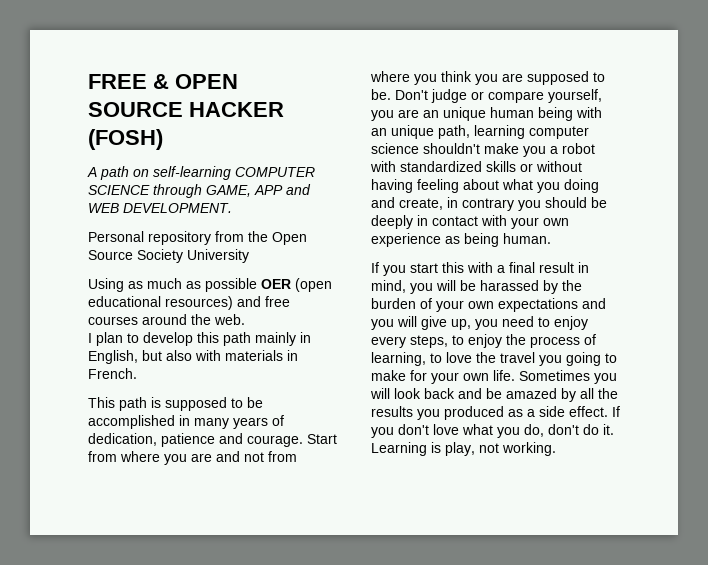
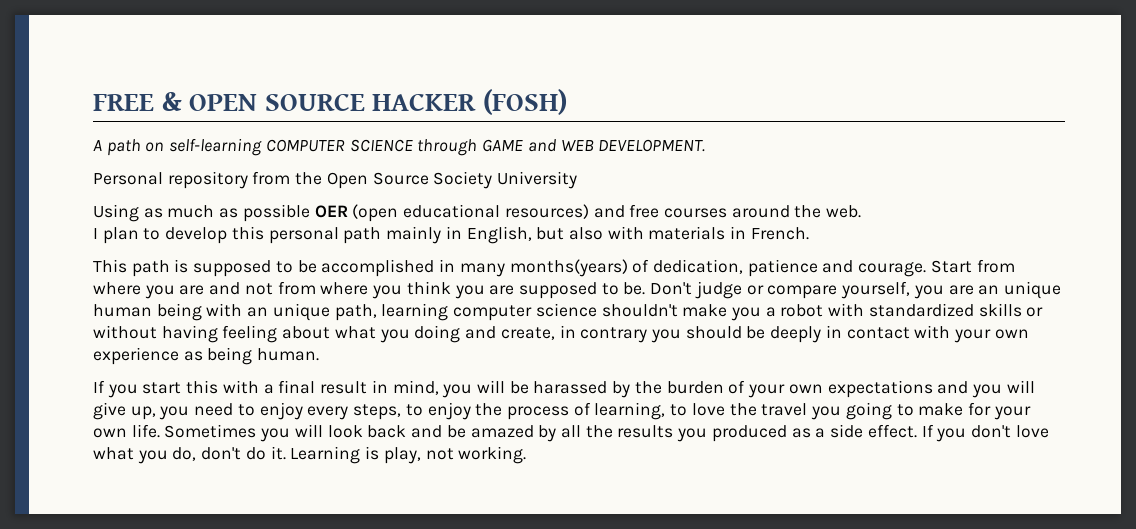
- A path on self-learning COMPUTER SCIENCE through GAME, APP and WEB DEVELOPMENT.
+ A path on self-learning COMPUTER SCIENCE through GAME and WEB DEVELOPMENT.
- I plan to develop this path mainly in English, but also with materials in French.
+ I plan to develop this personal path mainly in English, but also with materials in French.
- This path is supposed to be accomplished in many years of dedication, patience and courage.
+ This path is supposed to be accomplished in many months(years) of dedication, patience and courage.

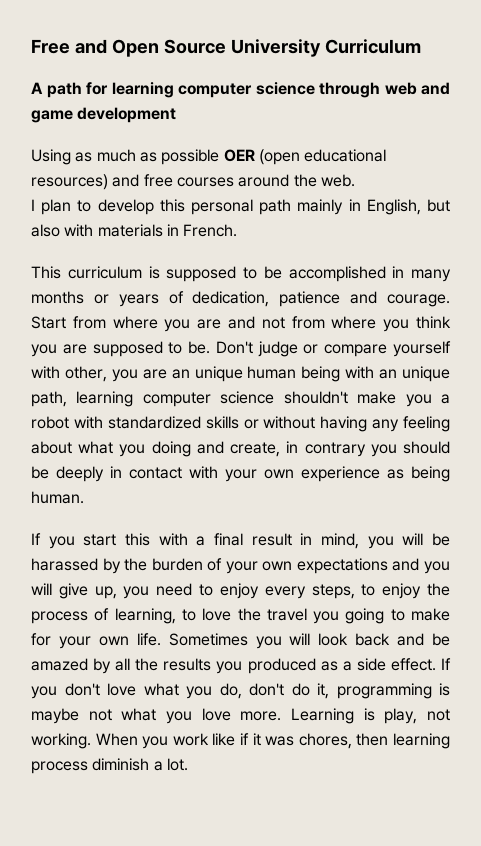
- FREE & OPEN SOURCE HACKER (FOSH)
- A path on self-learning COMPUTER SCIENCE through GAME and WEB DEVELOPMENT.
- Personal repository from the Open Source Society University
+ Free and Open Source University Curriculum
+ A path for learning computer science through web and game development
- This path is supposed to be accomplished in many months(years) of dedication, patience and courage.
+ This curriculum is supposed to be accomplished in many months or years of dedication, patience and courage.
- Don't judge or compare yourself, you are an unique human being with an unique path, learning computer science shouldn't make you a robot with standardized skills or without having feeling about what you doing and create, in contrary you should be deeply in contact with your own experience as being human.
+ Don't judge or compare yourself with other, you are an unique human being with an unique path, learning computer science shouldn't make you a robot with standardized skills or without having any feeling about what you doing and create, in contrary you should be deeply in contact with your own experience as being human.
- If you don't love what you do, don't do it.
+ If you don't love what you do, don't do it, programming is maybe not what you love more.
+ When you work like if it was chores, then learning process diminish a lot.

